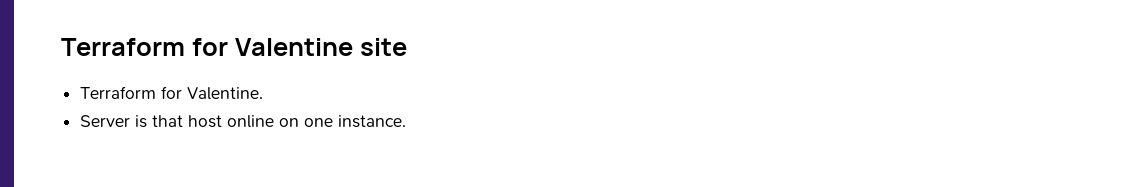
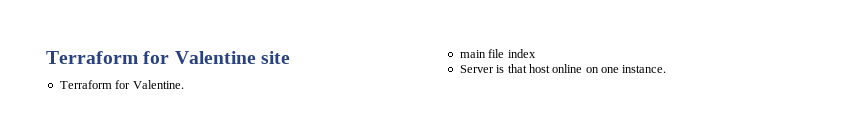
+ main file index

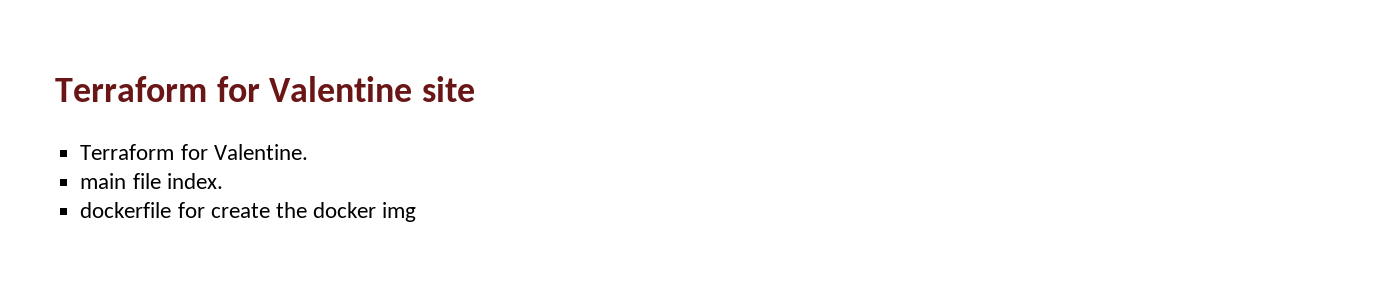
- main file index
- Server is that host online on one instance.
+ main file index.
+ dockerfile for create the docker img

